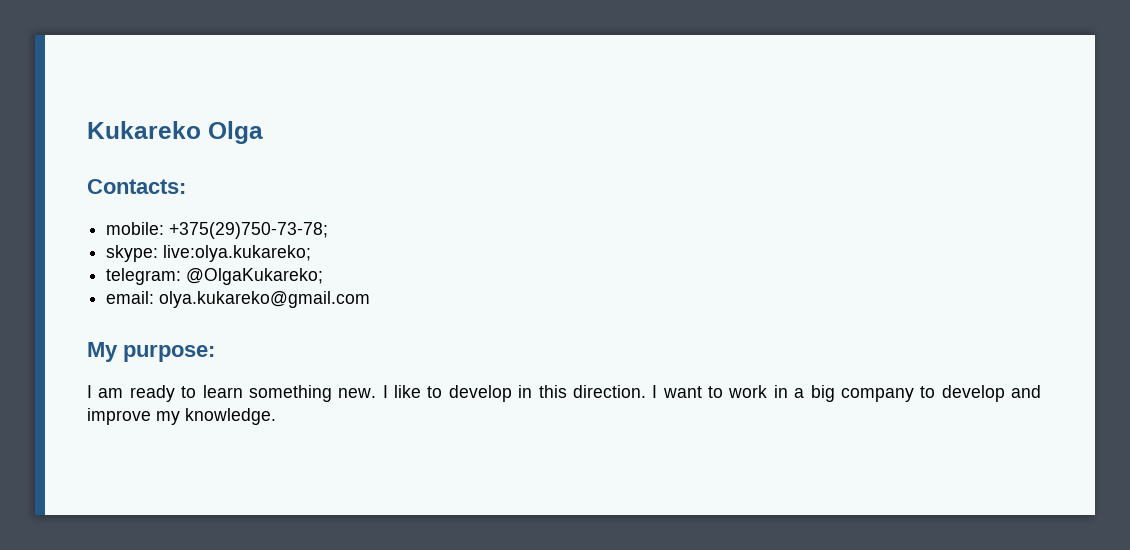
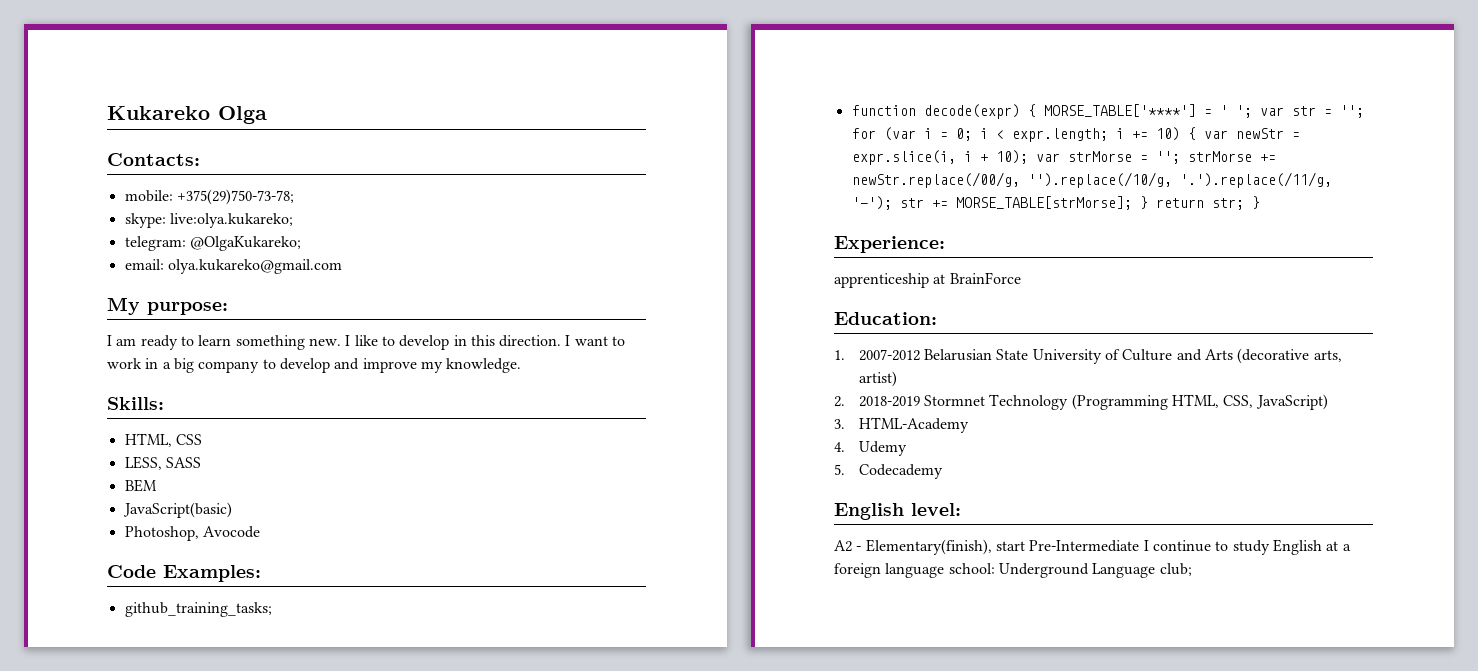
+ Skills:
+ HTML, CSS
+ LESS, SASS
+ BEM
+ JavaScript(basic)
+ Photoshop, Avocode
+ Code Examples:
+ github_training_tasks;
+ function decode(expr) { MORSE_TABLE['****'] = ' '; var str = ''; for (var i = 0; i < expr.length; i += 10) { var newStr = expr.slice(i, i + 10); var strMorse = ''; strMorse += newStr.replace(/00/g, '').replace(/10/g, '.').replace(/11/g, '-'); str += MORSE_TABLE[strMorse]; } return str; }
+ Experience:
+ apprenticeship at BrainForce
+ Education:
+ 1. 2007-2012 Belarusian State University of Culture and Arts (decorative arts, artist)
+ 2. 2018-2019 Stormnet Technology (Programming HTML, CSS, JavaScript)
+ 3. HTML-Academy
+ 4. Udemy
+ 5. Codecademy
+ English level:
+ A2 - Elementary(finish), start Pre-Intermediate I continue to study English at a foreign language school: Underground Language club;

